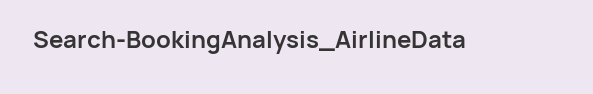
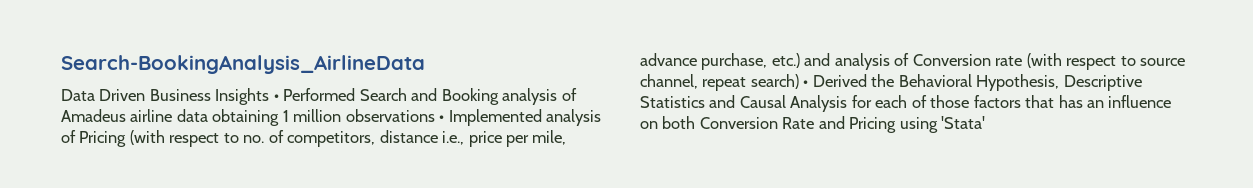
+ Data Driven Business Insights • Performed Search and Booking analysis of Amadeus airline data obtaining 1 million observations • Implemented analysis of Pricing (with respect to no. of competitors, distance i.e., price per mile, advance purchase, etc.) and analysis of Conversion rate (with respect to source channel, repeat search) • Derived the Behavioral Hypothesis, Descriptive Statistics and Causal Analysis for each of those factors that has an influence on both Conversion Rate and Pricing using 'Stata'

